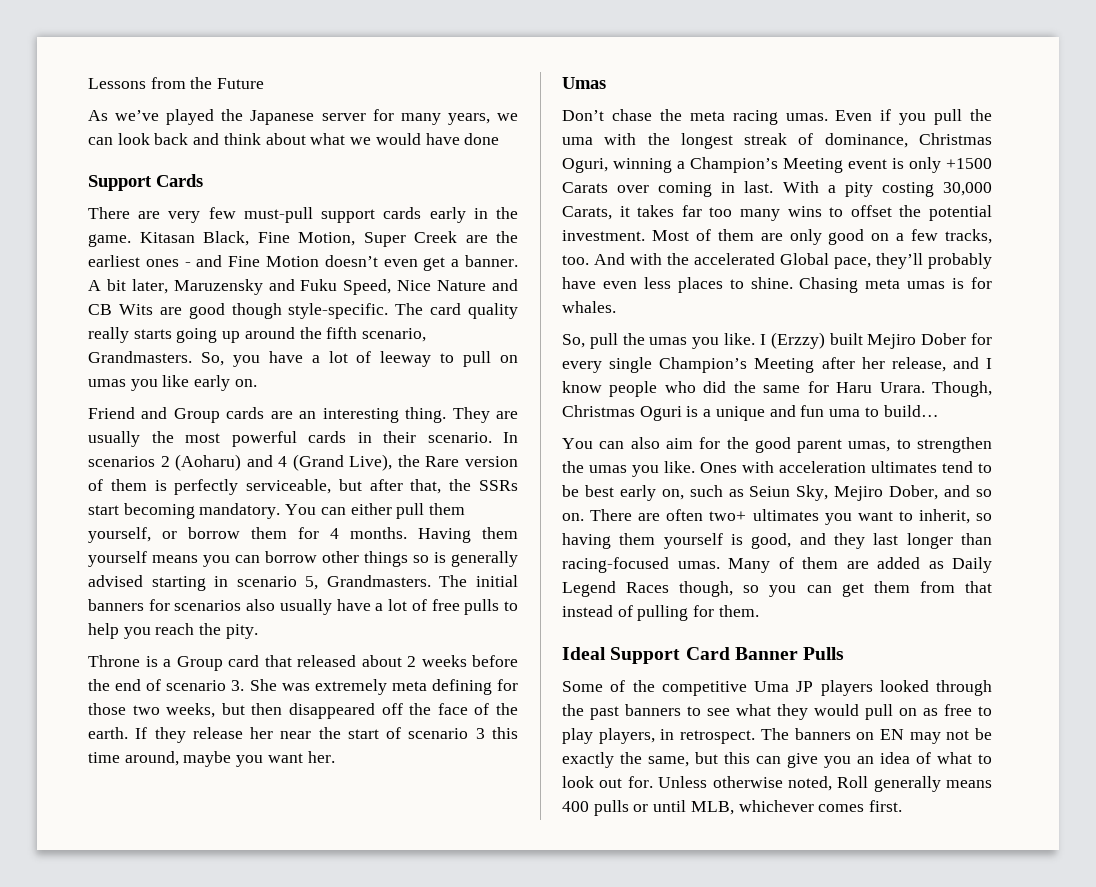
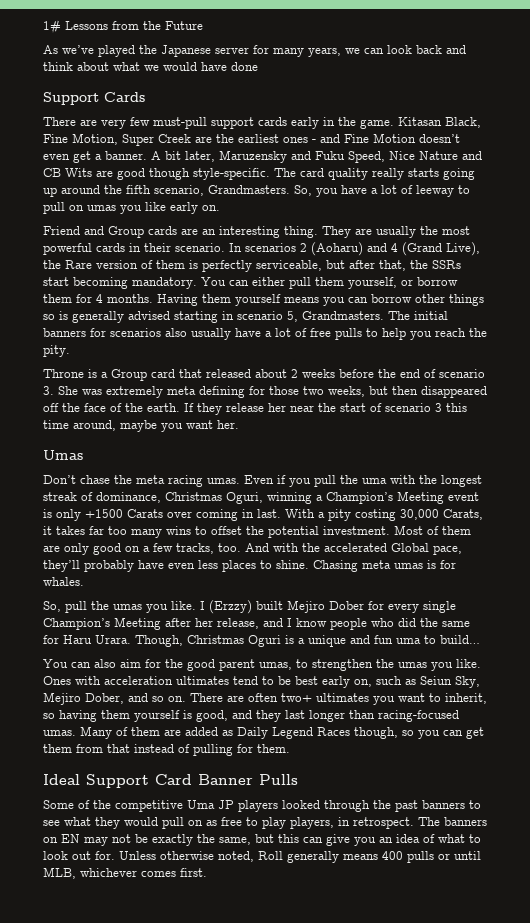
- Lessons from the Future
+ 1# Lessons from the Future

